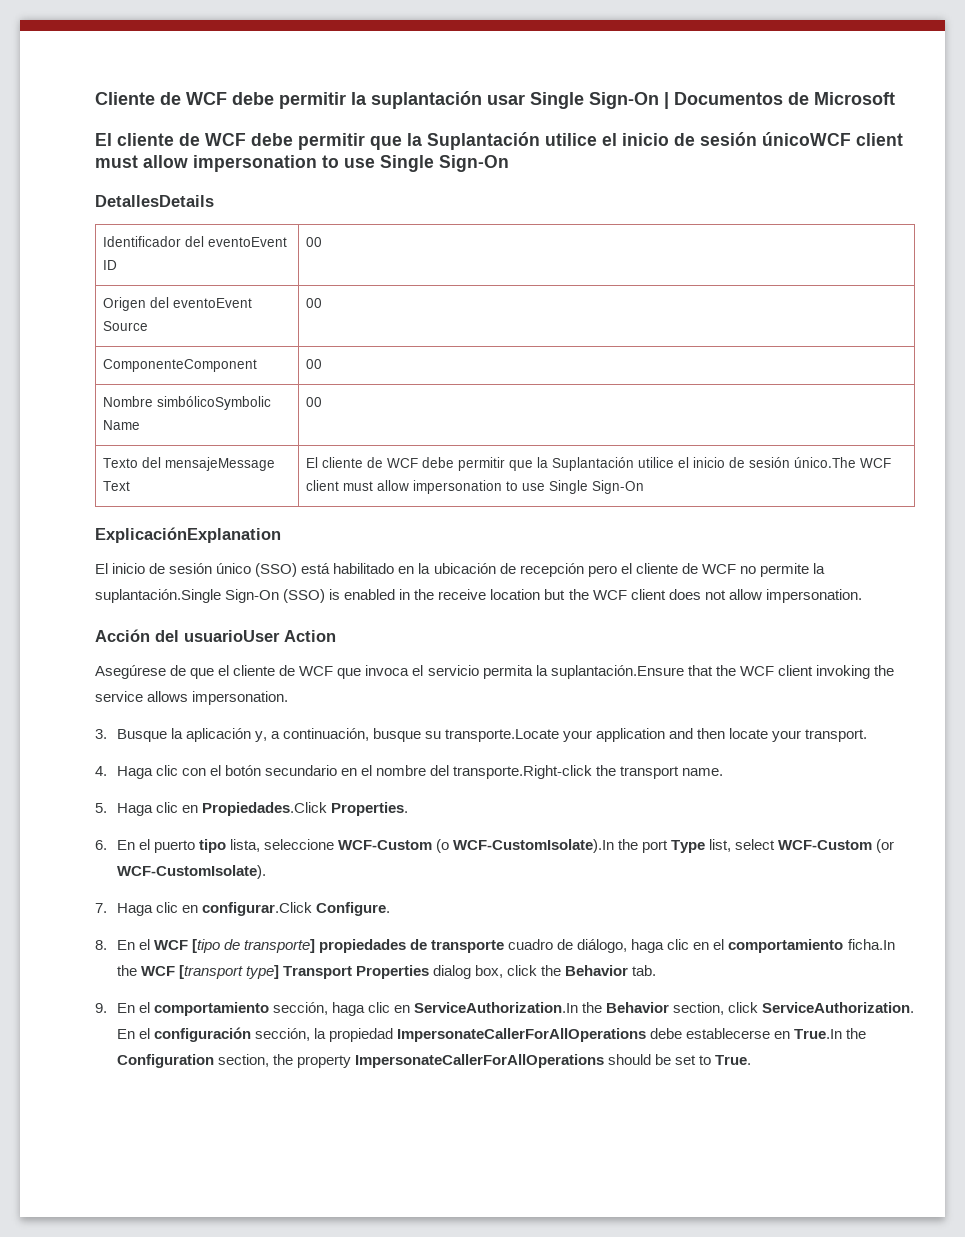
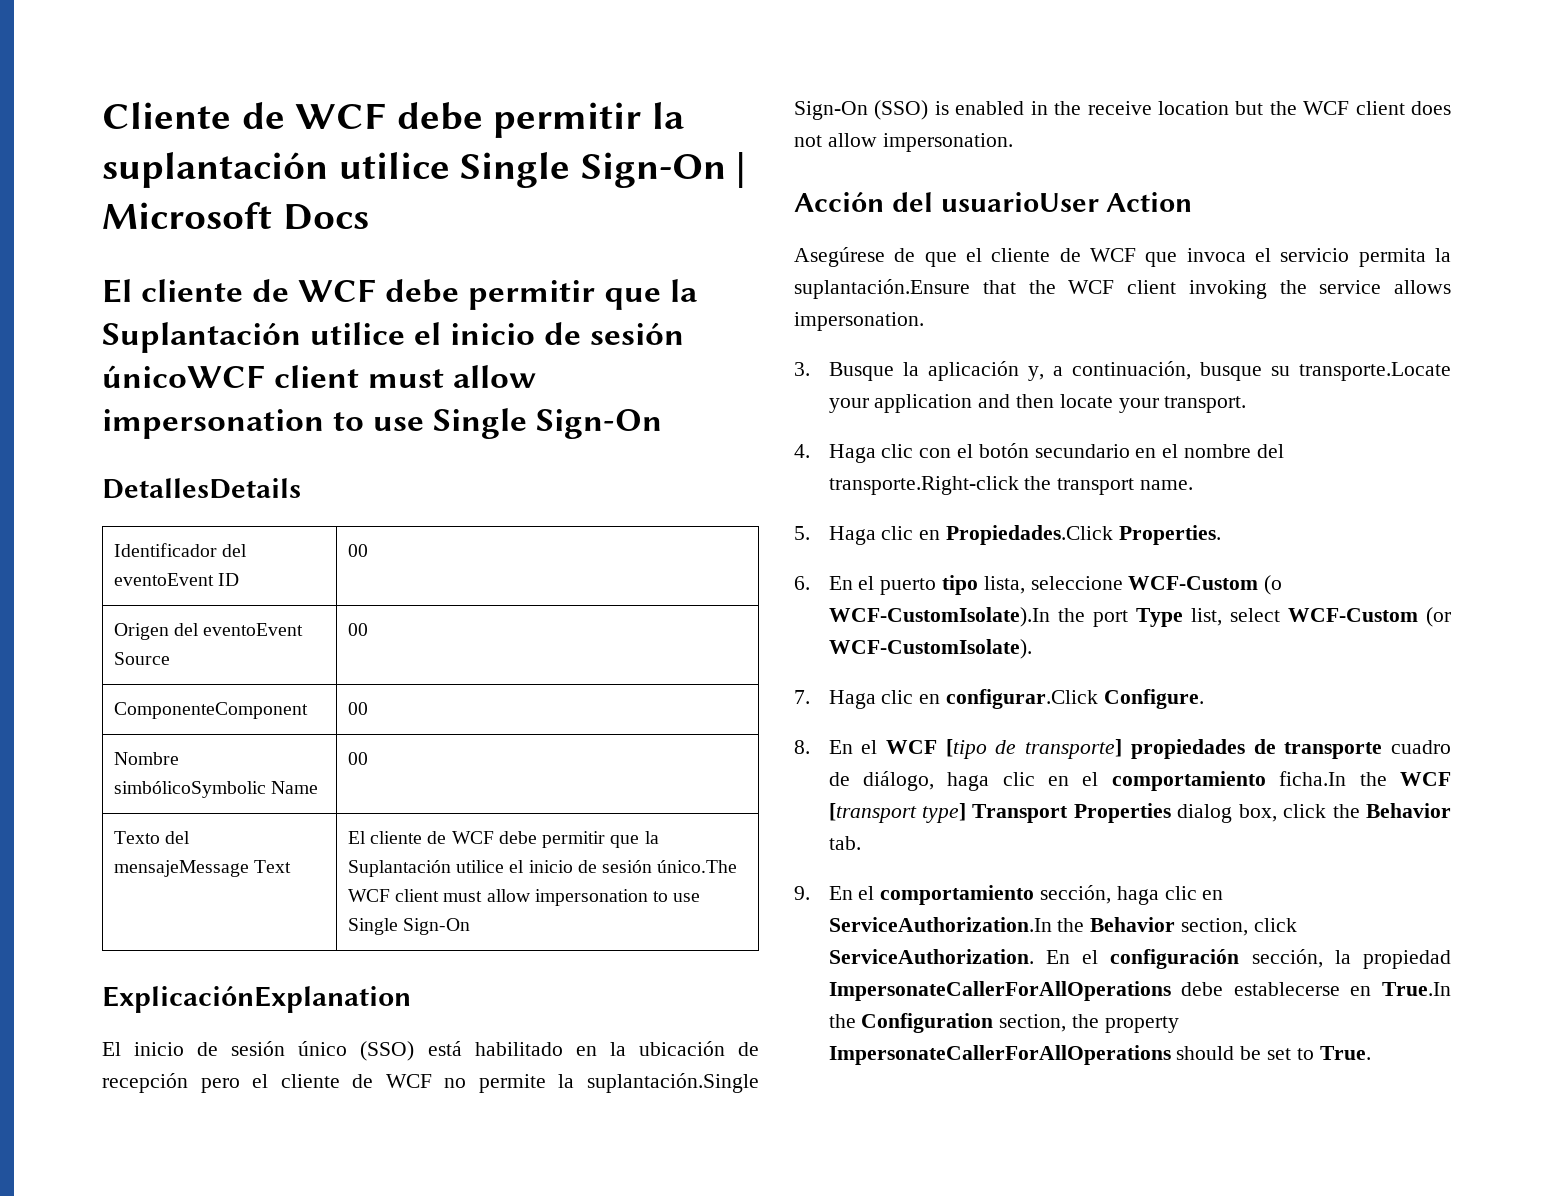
- Cliente de WCF debe permitir la suplantación usar Single Sign-On | Documentos de Microsoft
+ Cliente de WCF debe permitir la suplantación utilice Single Sign-On | Microsoft Docs

